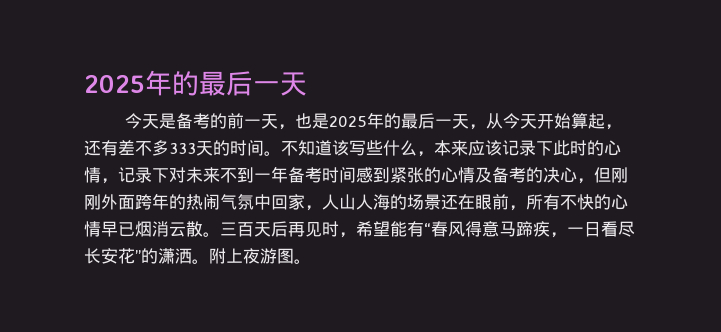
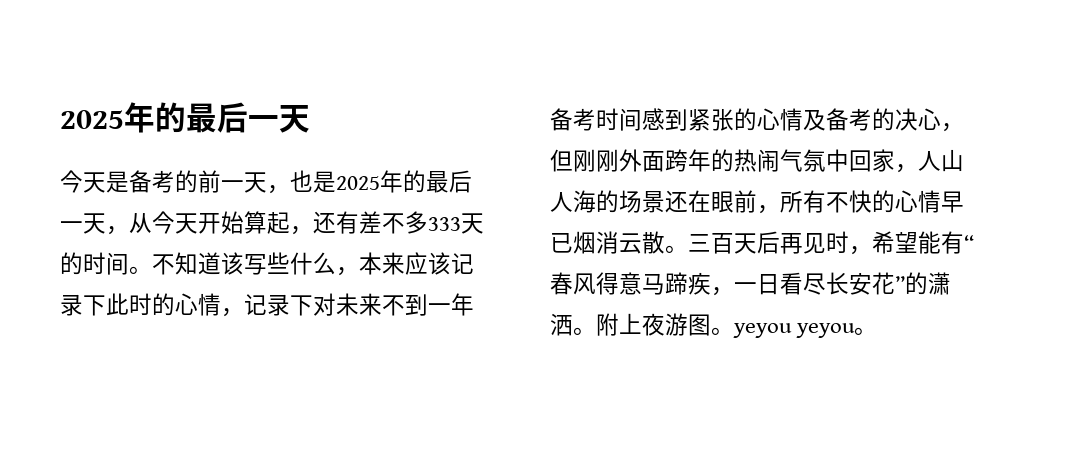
- 附上夜游图。
+ 附上夜游图。yeyou yeyou。

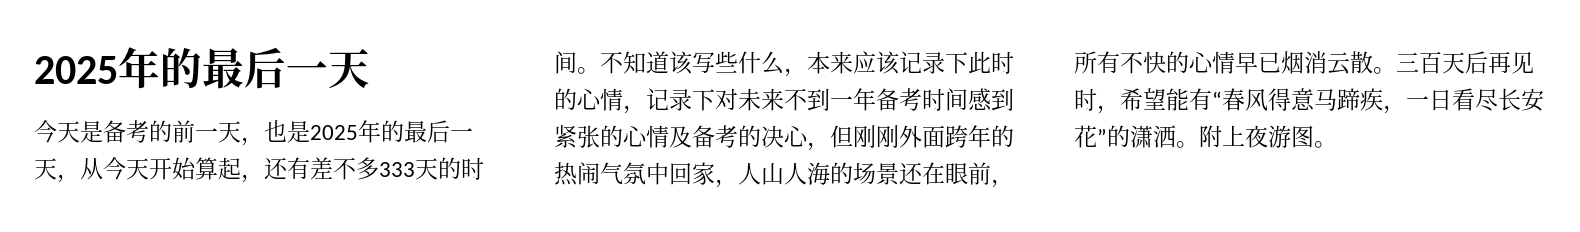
- 附上夜游图。yeyou yeyou。
+ 附上夜游图。

